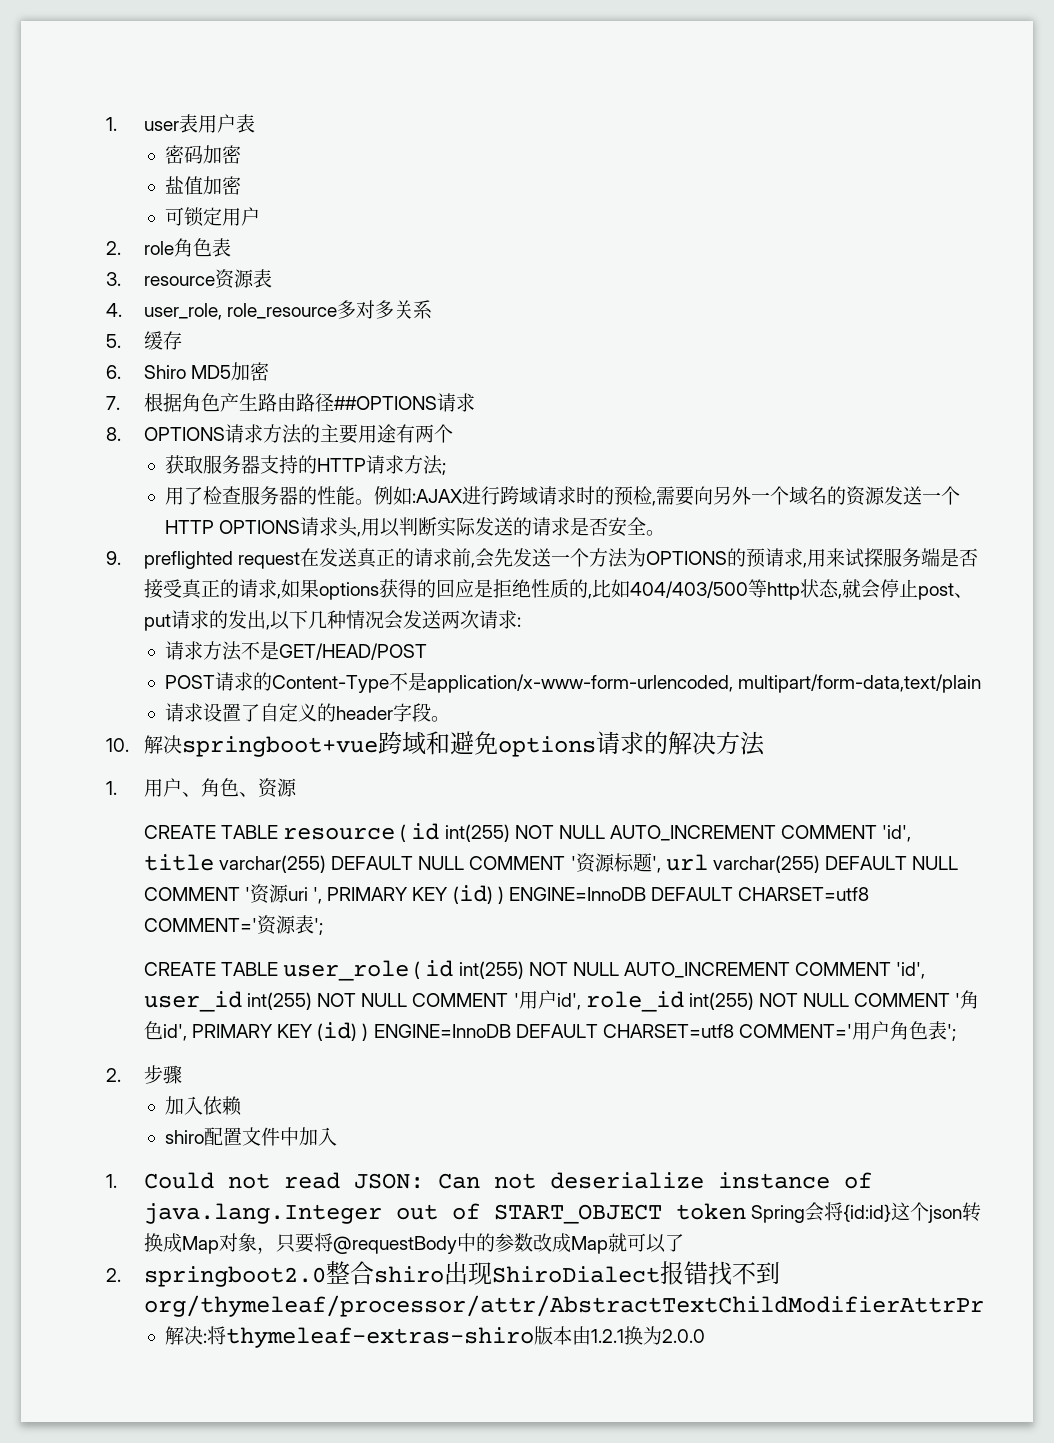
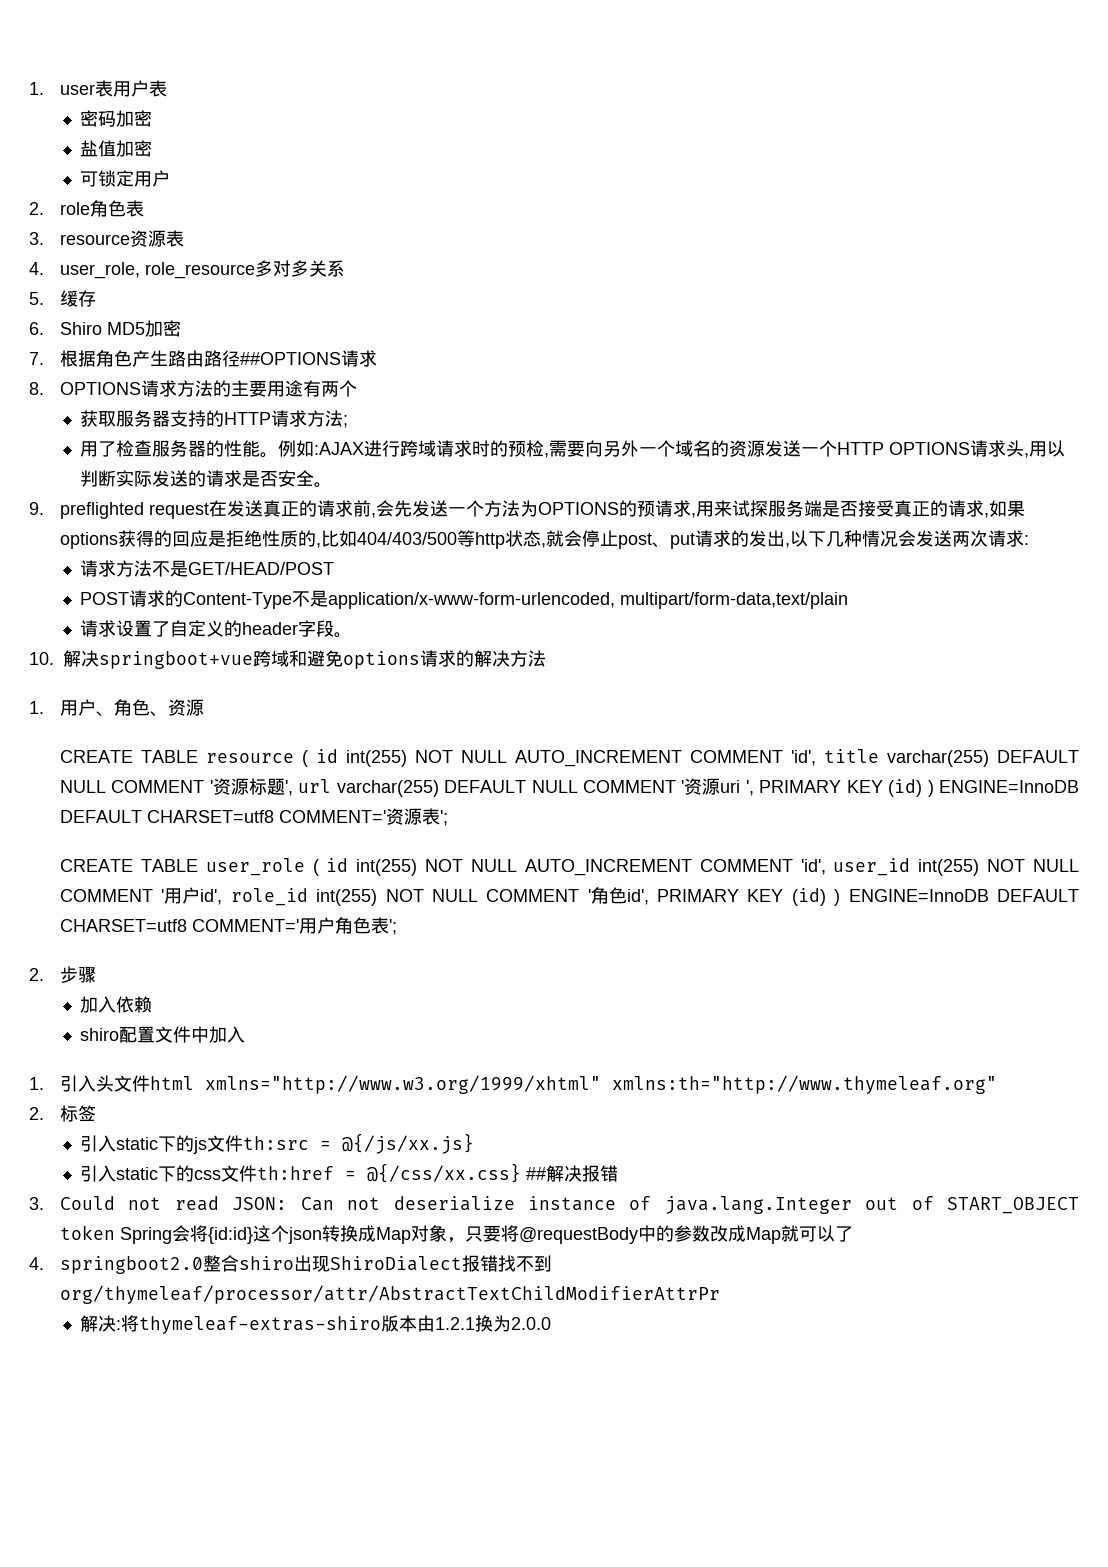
- 1. Could not read JSON: Can not deserialize instance of java.lang.Integer out of START_OBJECT token Spring会将{id:id}这个json转换成Map对象，只要将@requestBody中的参数改成Map就可以了
+ 1.引入头文件html xmlns="http://www.w3.org/1999/xhtml" xmlns:th="http://www.thymeleaf.org"
+ 2.标签
+ 引入static下的js文件th:src = @{/js/xx.js}
+ 引入static下的css文件th:href = @{/css/xx.css} ##解决报错
+ 3. Could not read JSON: Can not deserialize instance of java.lang.Integer out of START_OBJECT token Spring会将{id:id}这个json转换成Map对象，只要将@requestBody中的参数改成Map就可以了
- 2. springboot2.0整合shiro出现ShiroDialect报错找不到org/thymeleaf/processor/attr/AbstractTextChildModifierAttrPr
+ 4. springboot2.0整合shiro出现ShiroDialect报错找不到org/thymeleaf/processor/attr/AbstractTextChildModifierAttrPr

